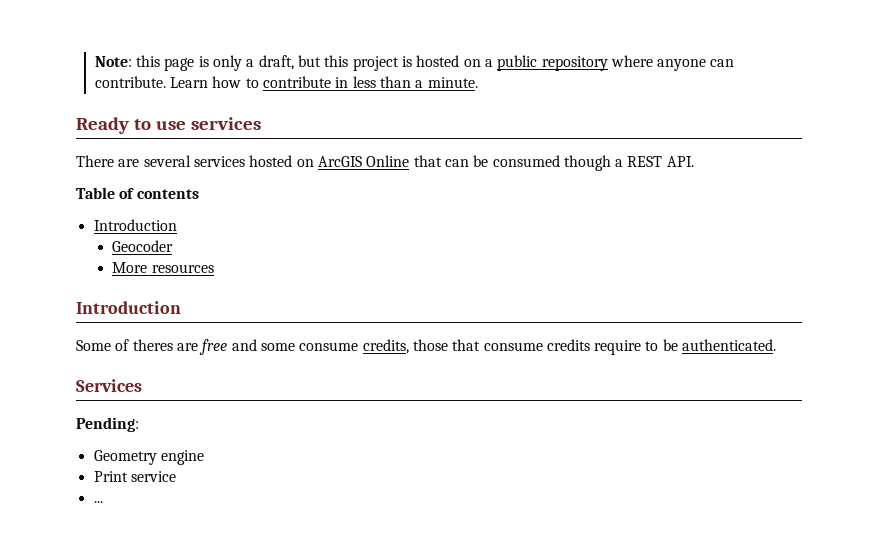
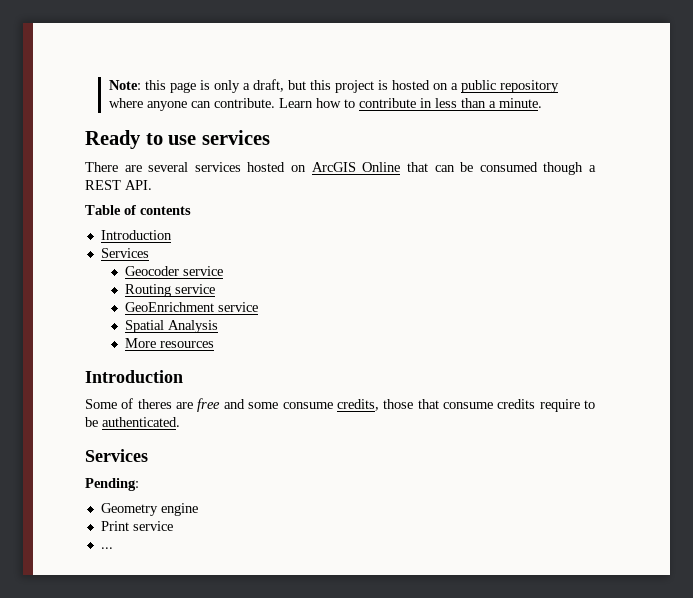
  Table of contents
  Introduction
+ Services
- Geocoder
+ Geocoder service
+ Routing service
+ GeoEnrichment service
+ Spatial Analysis

